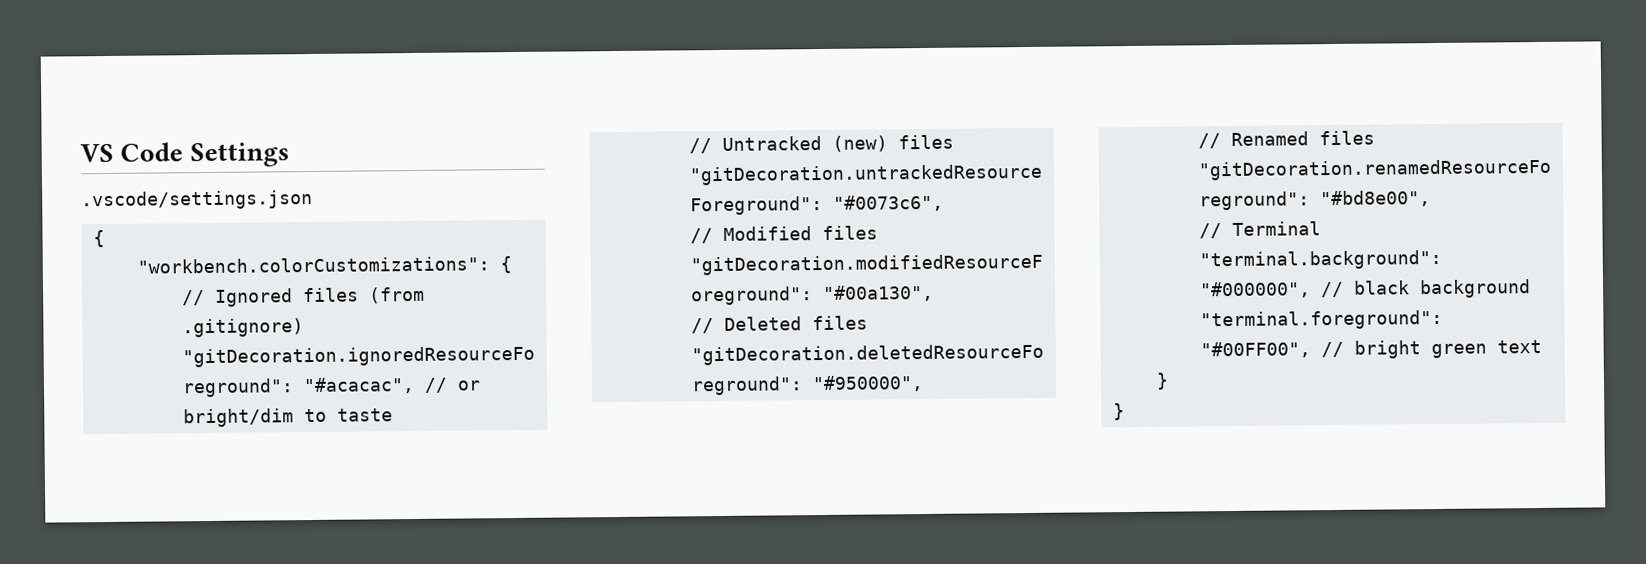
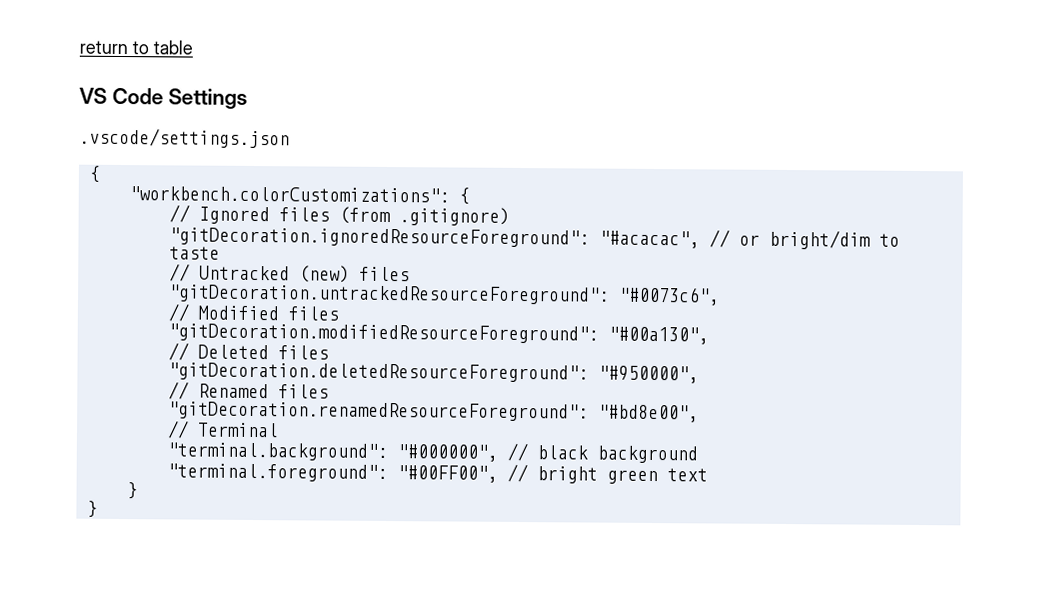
+ return to table

